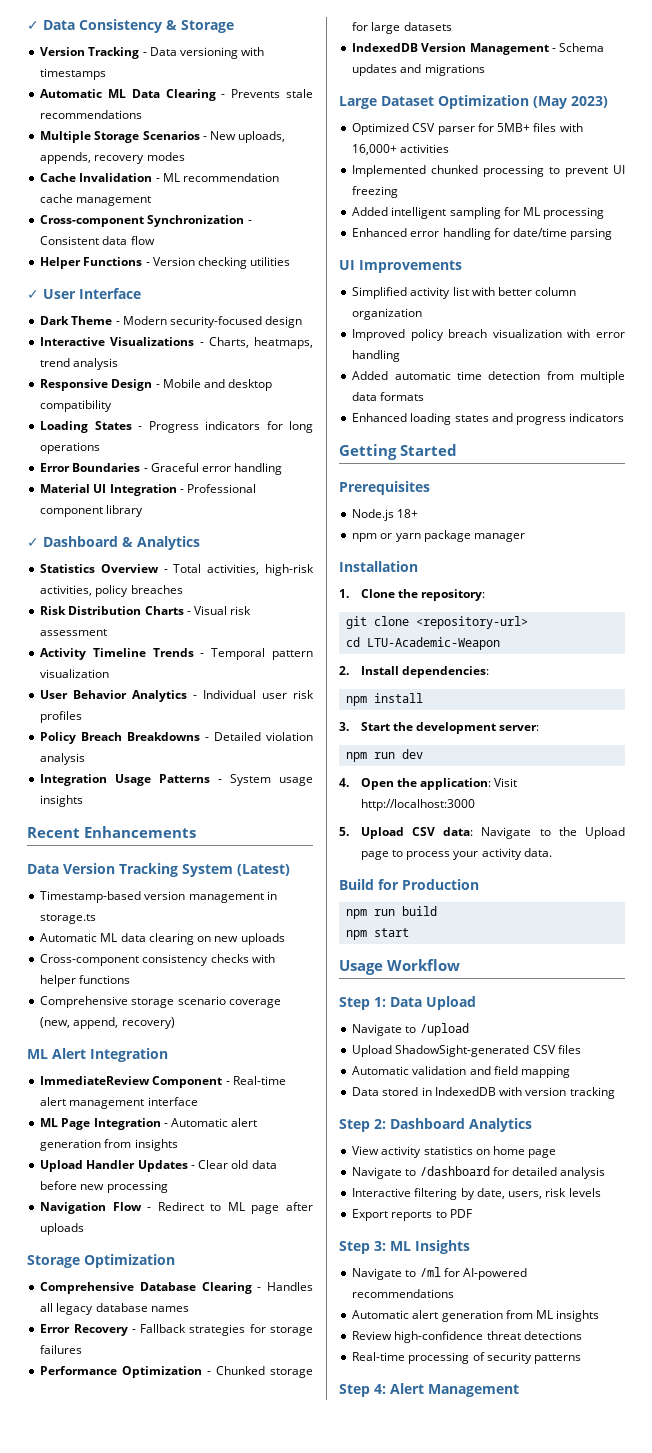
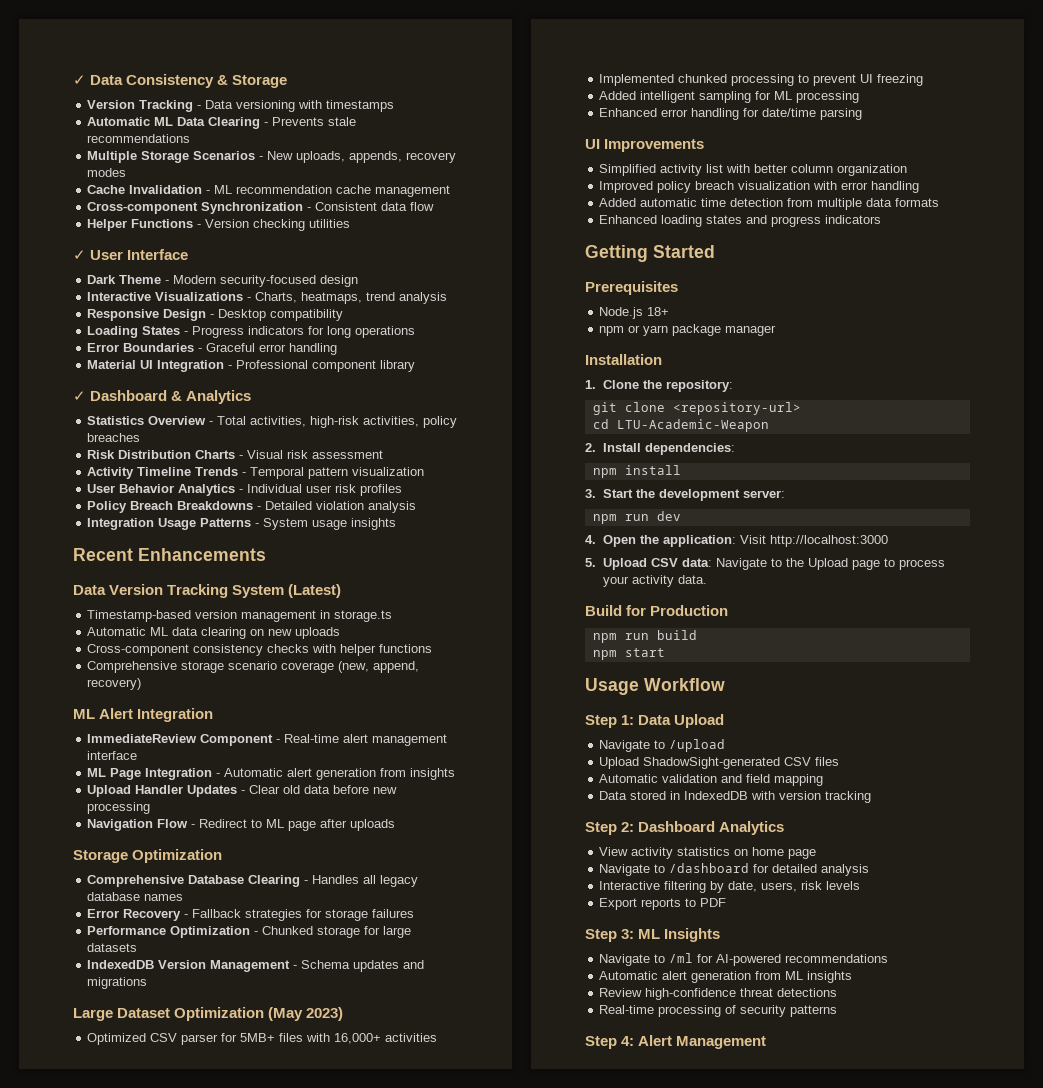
- Responsive Design - Mobile and desktop compatibility
+ Responsive Design - Desktop compatibility

